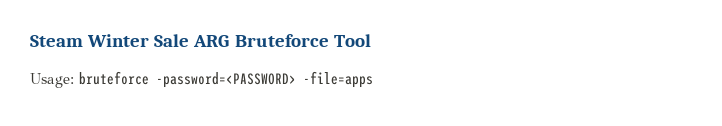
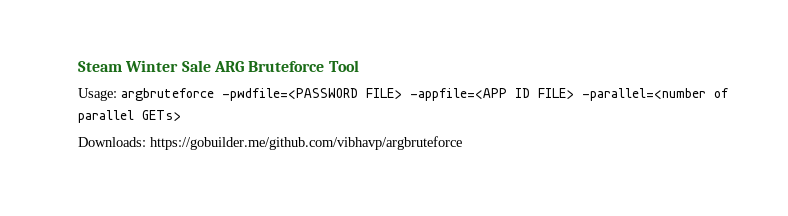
- Usage: bruteforce -password=<PASSWORD> -file=apps
+ Usage: argbruteforce -pwdfile=<PASSWORD FILE> -appfile=<APP ID FILE> -parallel=<number of parallel GETs>
+ Downloads: https://gobuilder.me/github.com/vibhavp/argbruteforce

